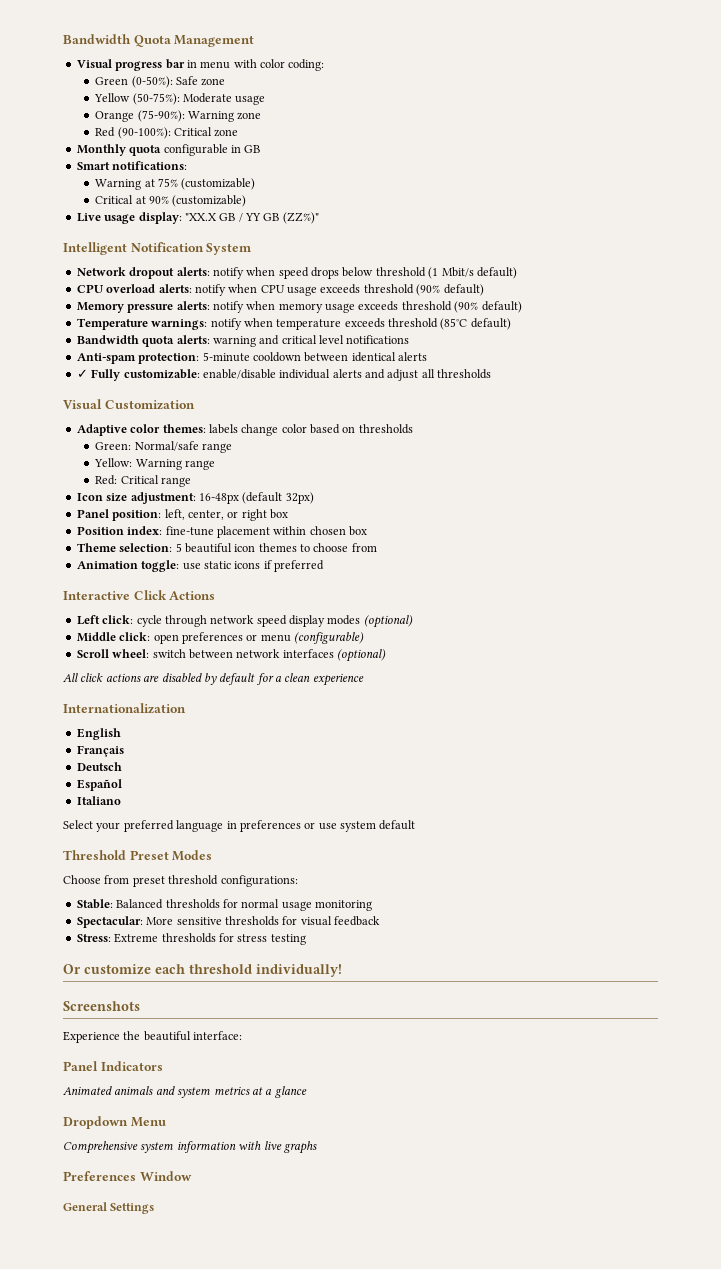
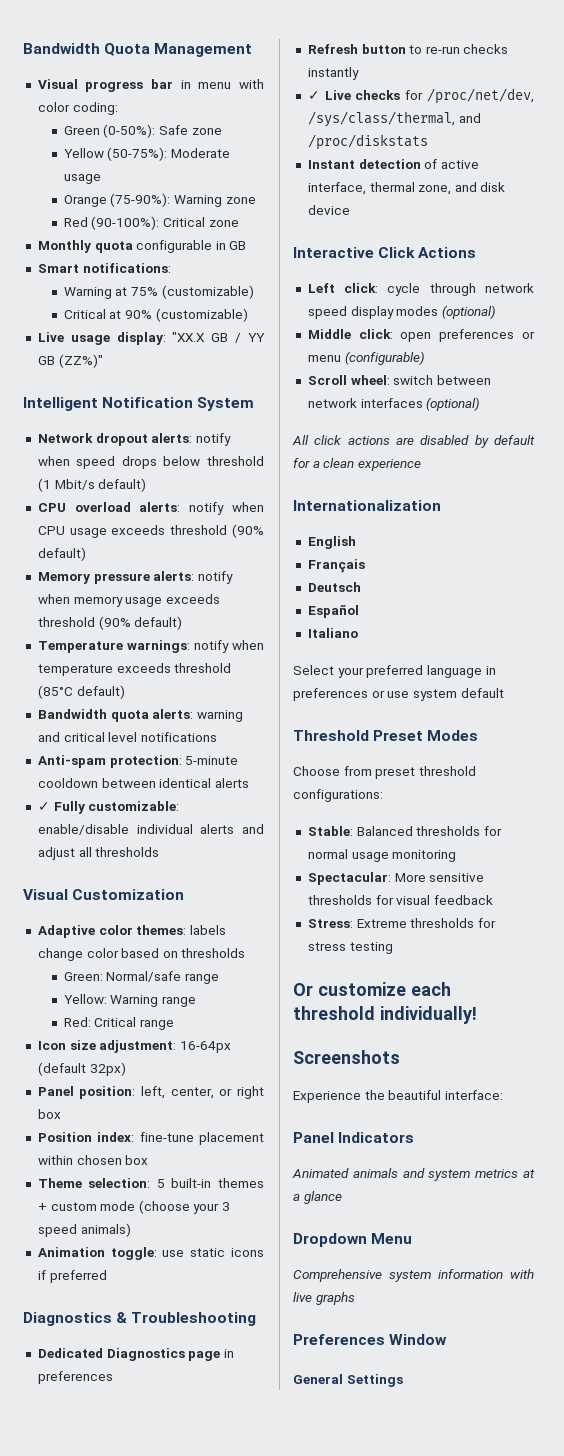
- Icon size adjustment: 16-48px (default 32px)
+ Icon size adjustment: 16-64px (default 32px)
- Theme selection: 5 beautiful icon themes to choose from
+ Theme selection: 5 built-in themes + custom mode (choose your 3 speed animals)
+ Diagnostics & Troubleshooting
+ Dedicated Diagnostics page in preferences
+ Refresh button to re-run checks instantly
+ ✓ Live checks for /proc/net/dev, /sys/class/thermal, and /proc/diskstats
+ Instant detection of active interface, thermal zone, and disk device

